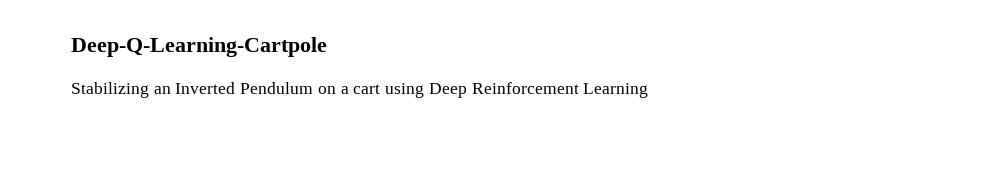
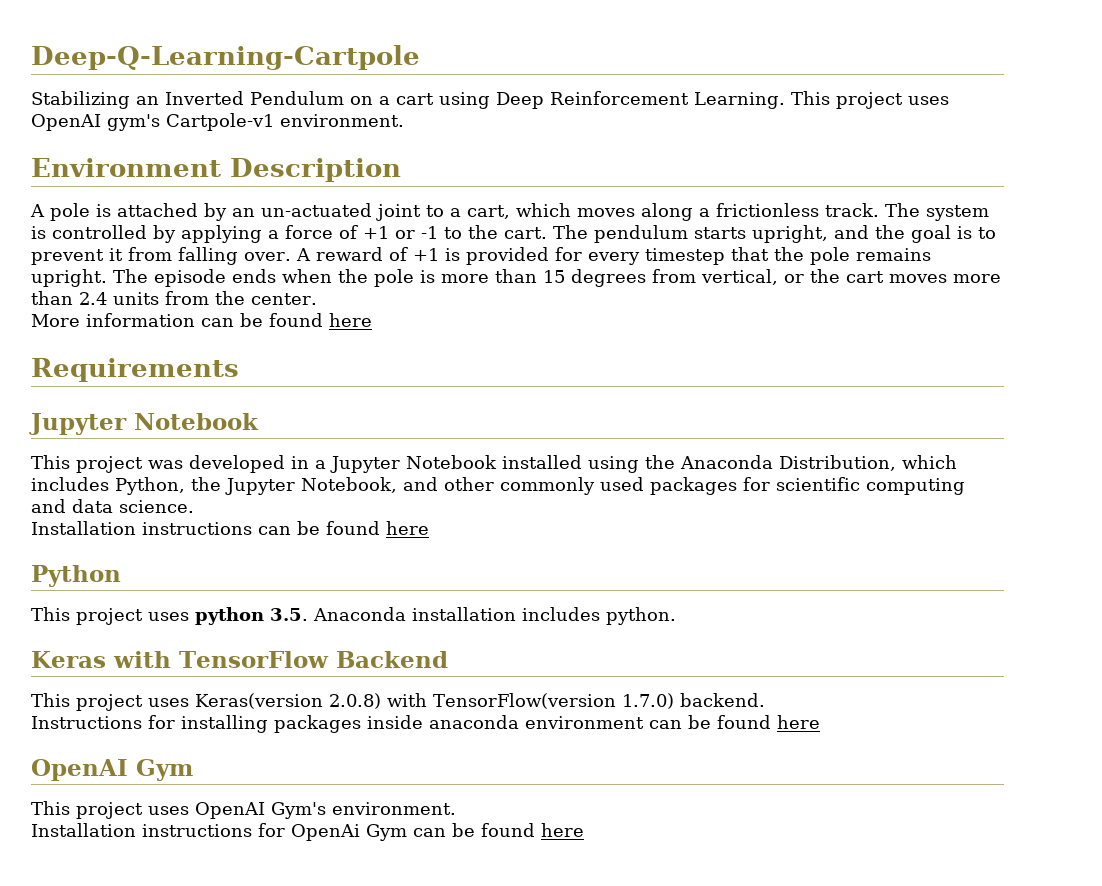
- Stabilizing an Inverted Pendulum on a cart using Deep Reinforcement Learning
+ Stabilizing an Inverted Pendulum on a cart using Deep Reinforcement Learning. This project uses OpenAI gym's Cartpole-v1 environment.
+ Environment Description
+ A pole is attached by an un-actuated joint to a cart, which moves along a frictionless track. The system is controlled by applying a force of +1 or -1 to the cart. The pendulum starts upright, and the goal is to prevent it from falling over. A reward of +1 is provided for every timestep that the pole remains upright. The episode ends when the pole is more than 15 degrees from vertical, or the cart moves more than 2.4 units from the center.
+ More information can be found here
+ Requirements
+ Jupyter Notebook
+ This project was developed in a Jupyter Notebook installed using the Anaconda Distribution, which includes Python, the Jupyter Notebook, and other commonly used packages for scientific computing and data science.
+ Installation instructions can be found here
+ Python
+ This project uses python 3.5. Anaconda installation includes python.
+ Keras with TensorFlow Backend
+ This project uses Keras(version 2.0.8) with TensorFlow(version 1.7.0) backend.
+ Instructions for installing packages inside anaconda environment can be found here
+ OpenAI Gym
+ This project uses OpenAI Gym's environment.
+ Installation instructions for OpenAi Gym can be found here

